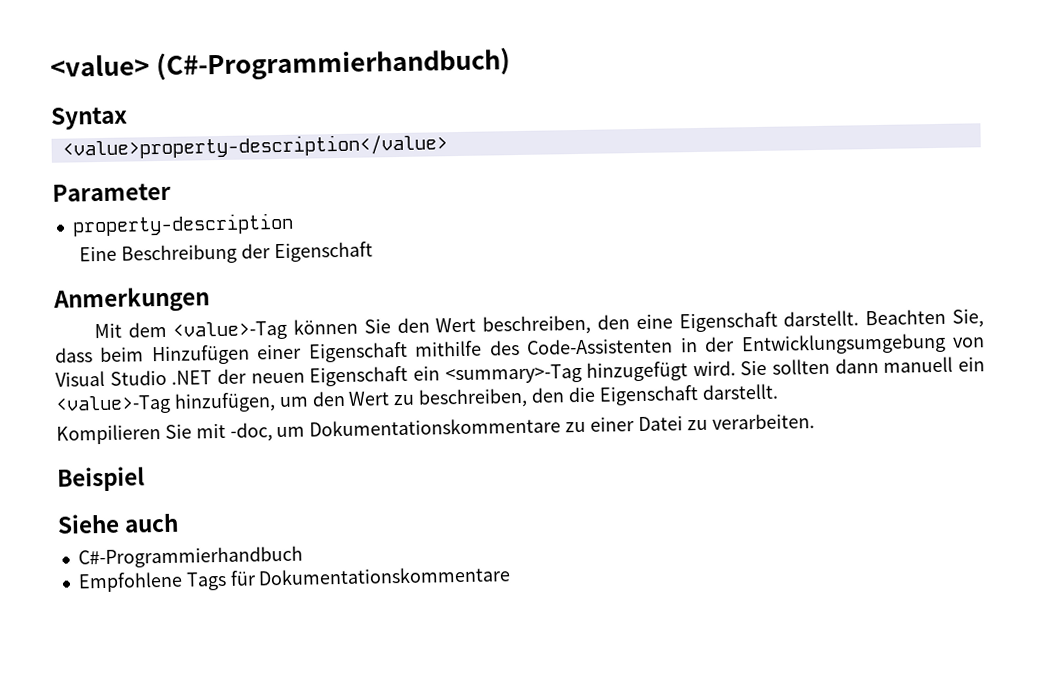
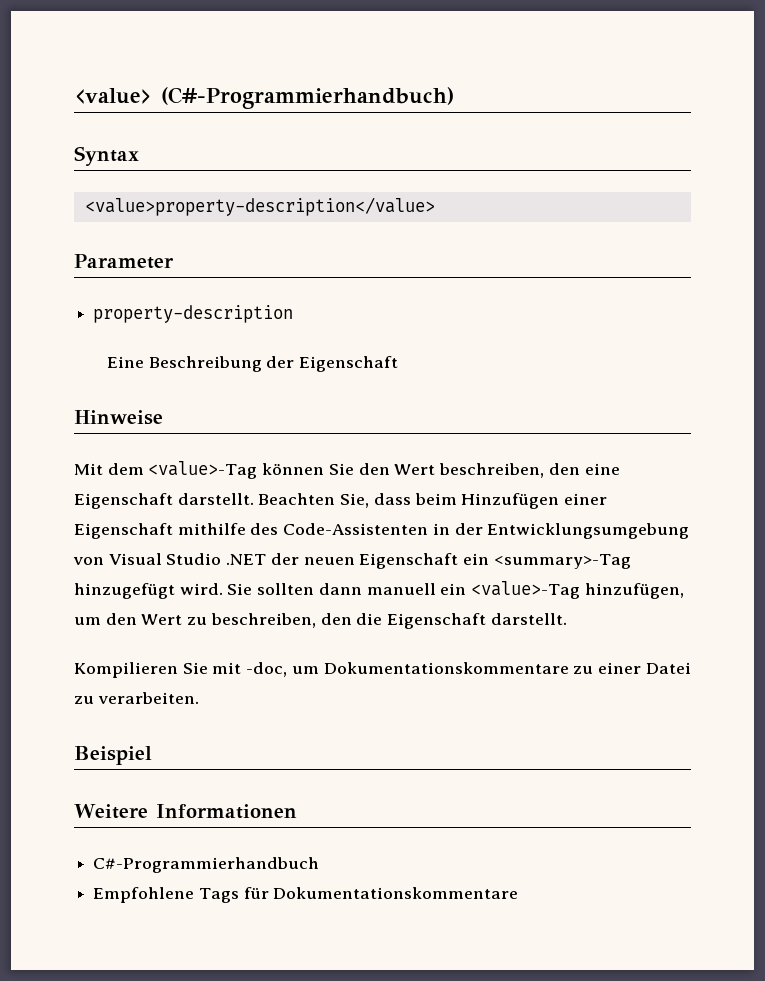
- Anmerkungen
+ Hinweise
- Siehe auch
+ Weitere Informationen

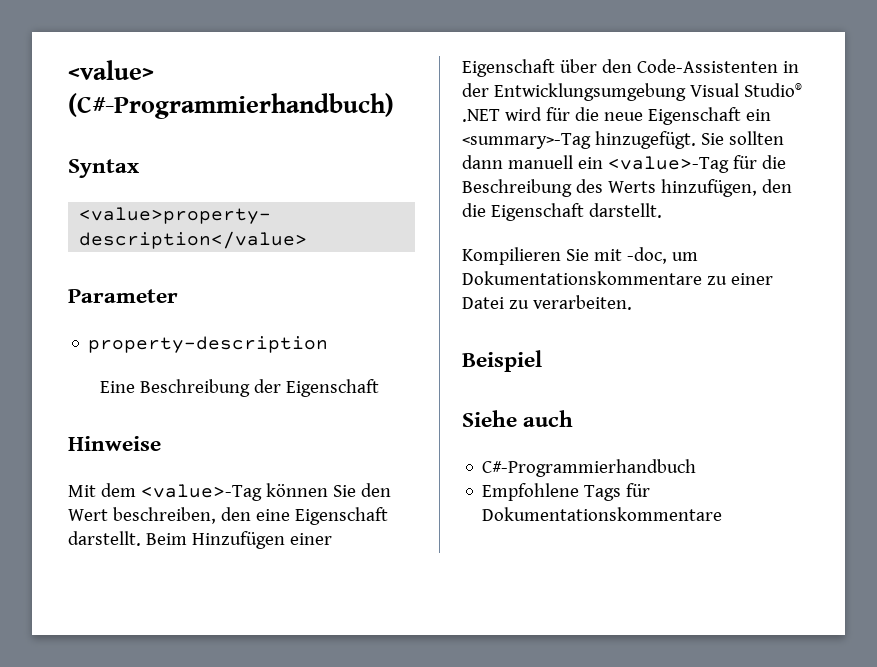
- Beachten Sie, dass beim Hinzufügen einer Eigenschaft mithilfe des Code-Assistenten in der Entwicklungsumgebung von Visual Studio .NET der neuen Eigenschaft ein <summary>-Tag hinzugefügt wird.
+ Beim Hinzufügen einer Eigenschaft über den Code-Assistenten in der Entwicklungsumgebung Visual Studio® .NET wird für die neue Eigenschaft ein <summary>-Tag hinzugefügt.
- Sie sollten dann manuell ein <value>-Tag hinzufügen, um den Wert zu beschreiben, den die Eigenschaft darstellt.
+ Sie sollten dann manuell ein <value>-Tag für die Beschreibung des Werts hinzufügen, den die Eigenschaft darstellt.
- Weitere Informationen
+ Siehe auch

